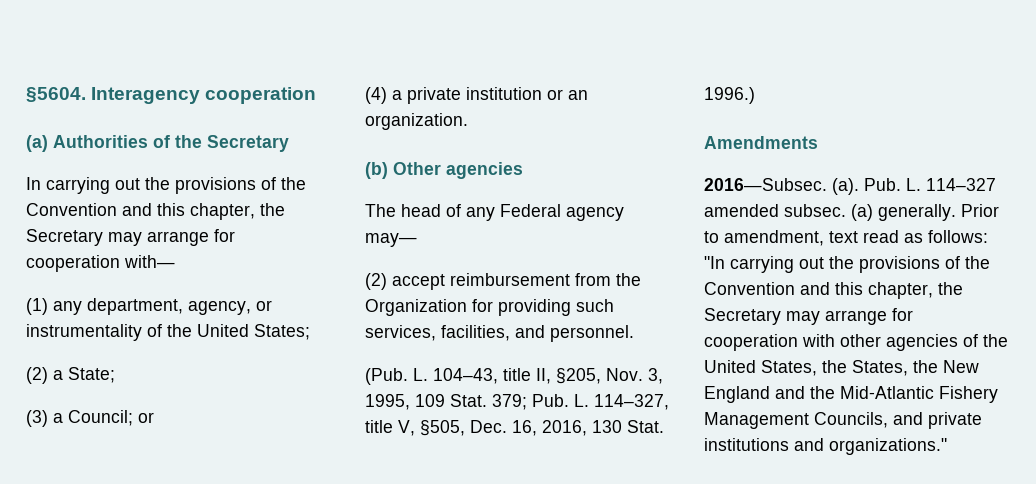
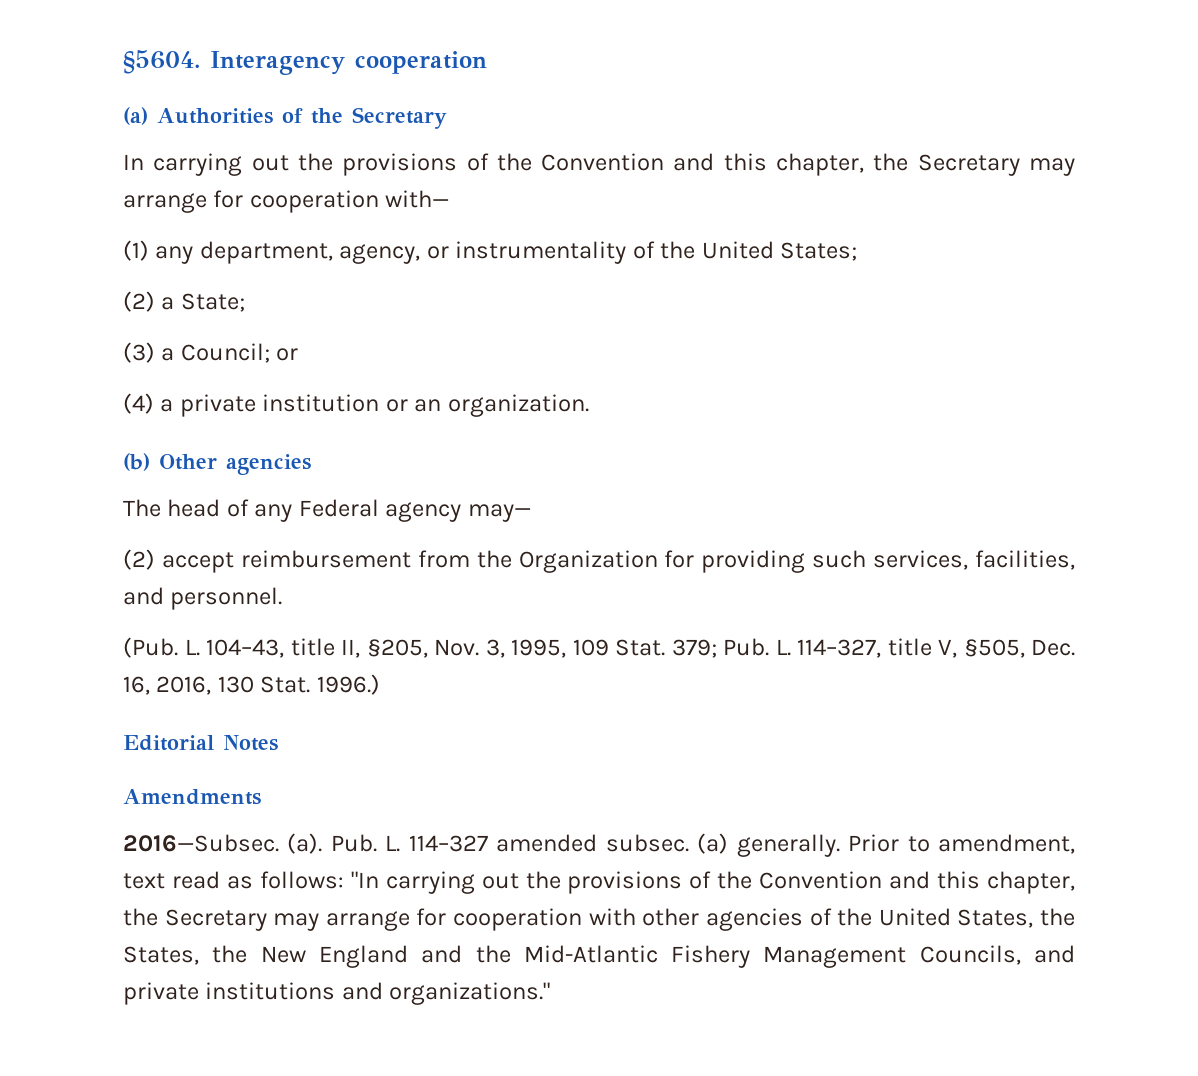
+ Editorial Notes

